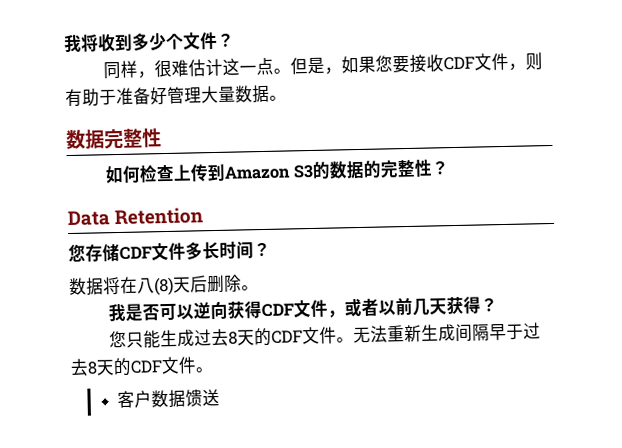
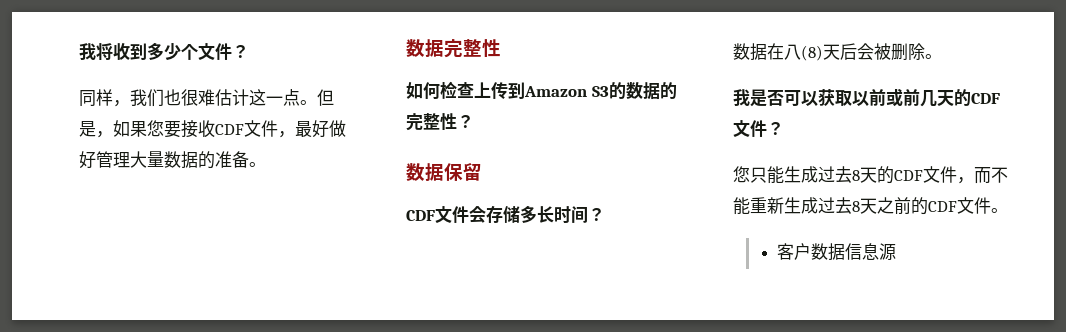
- 同样，很难估计这一点。
+ 同样，我们也很难估计这一点。
- 但是，如果您要接收CDF文件，则有助于准备好管理大量数据。
+ 但是，如果您要接收CDF文件，最好做好管理大量数据的准备。
- Data Retention
- 您存储CDF文件多长时间？
+ 数据保留
+ CDF文件会存储多长时间？
- 数据将在八(8)天后删除。
+ 数据在八(8)天后会被删除。
- 我是否可以逆向获得CDF文件，或者以前几天获得？
+ 我是否可以获取以前或前几天的CDF文件？
- 您只能生成过去8天的CDF文件。无法重新生成间隔早于过去8天的CDF文件。
+ 您只能生成过去8天的CDF文件，而不能重新生成过去8天之前的CDF文件。
- 客户数据馈送
+ 客户数据信息源

